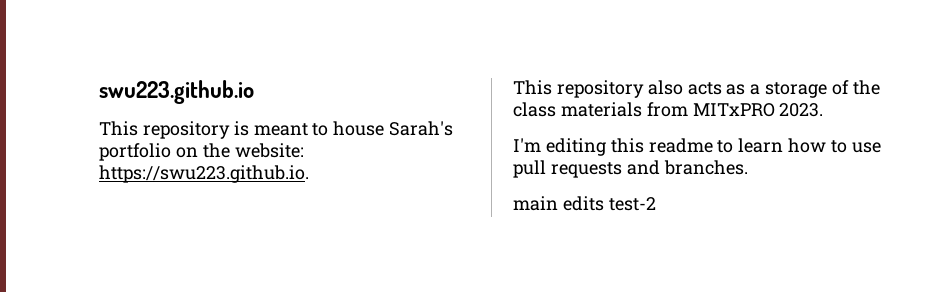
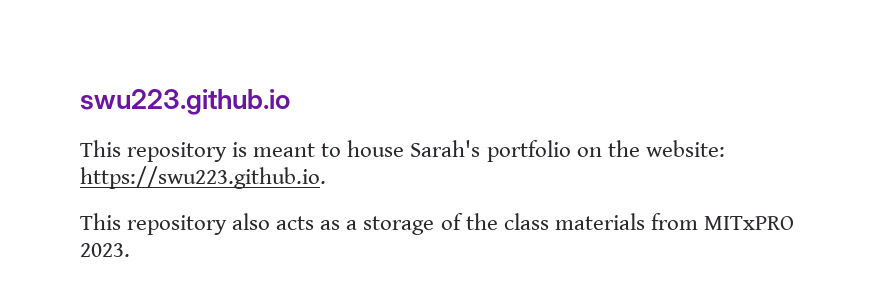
- I'm editing this readme to learn how to use pull requests and branches.
- main edits test-2

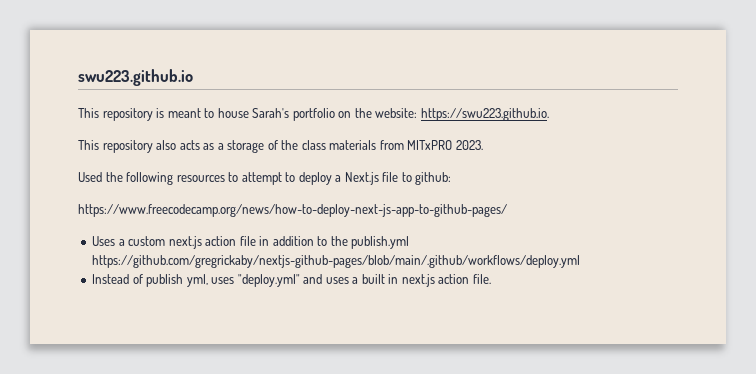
+ Used the following resources to attempt to deploy a Next.js file to github:
+ https://www.freecodecamp.org/news/how-to-deploy-next-js-app-to-github-pages/
+ Uses a custom next.js action file in addition to the publish.yml https://github.com/gregrickaby/nextjs-github-pages/blob/main/.github/workflows/deploy.yml
+ Instead of publish yml, uses "deploy.yml" and uses a built in next.js action file.

